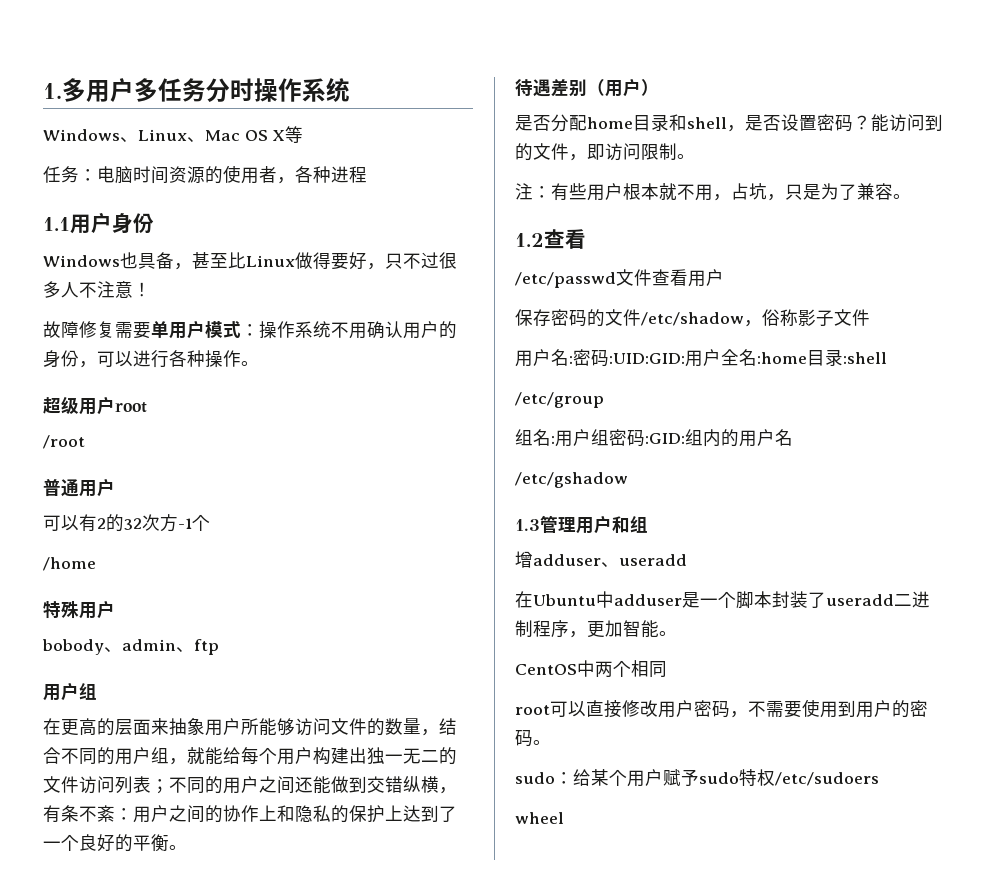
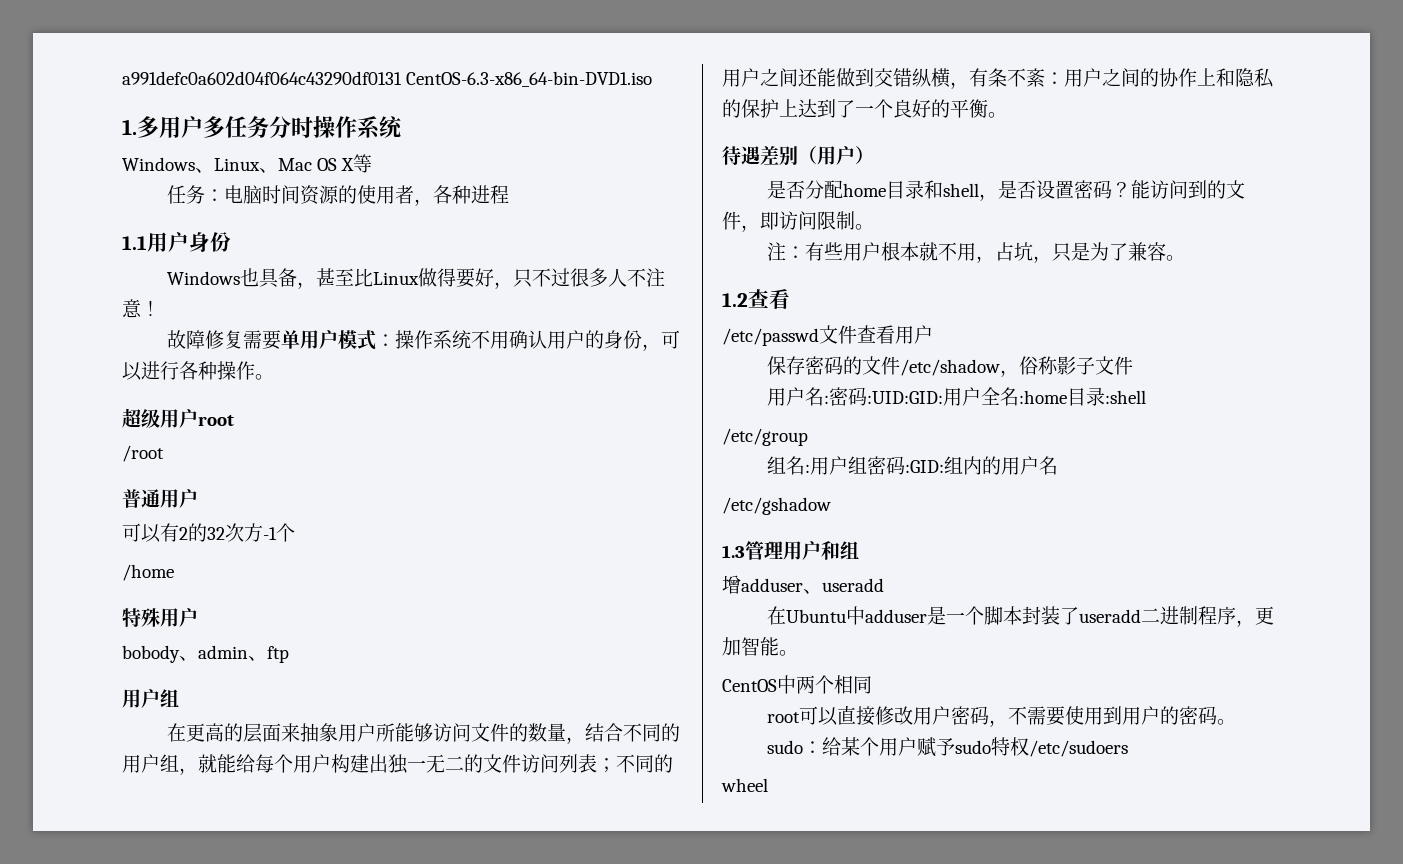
+ a991defc0a602d04f064c43290df0131 CentOS-6.3-x86_64-bin-DVD1.iso

